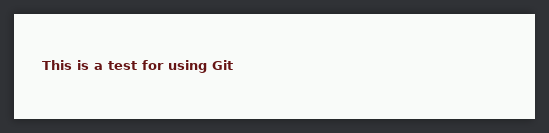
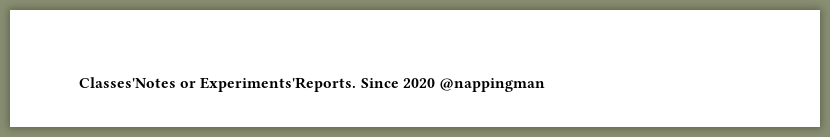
- This is a test for using Git
+ Classes'Notes or Experiments'Reports. Since 2020 @nappingman

